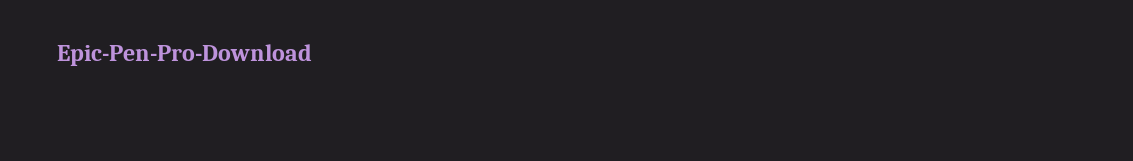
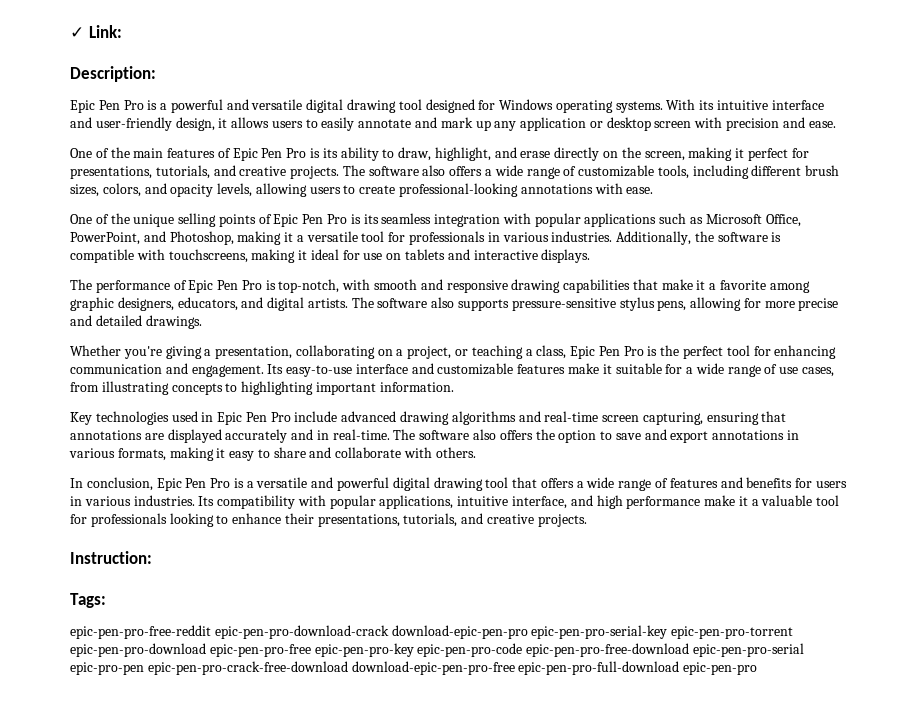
- Epic-Pen-Pro-Download
+ ✓ Link:
+ Description:
+ Epic Pen Pro is a powerful and versatile digital drawing tool designed for Windows operating systems. With its intuitive interface and user-friendly design, it allows users to easily annotate and mark up any application or desktop screen with precision and ease.
+ One of the main features of Epic Pen Pro is its ability to draw, highlight, and erase directly on the screen, making it perfect for presentations, tutorials, and creative projects. The software also offers a wide range of customizable tools, including different brush sizes, colors, and opacity levels, allowing users to create professional-looking annotations with ease.
+ One of the unique selling points of Epic Pen Pro is its seamless integration with popular applications such as Microsoft Office, PowerPoint, and Photoshop, making it a versatile tool for professionals in various industries. Additionally, the software is compatible with touchscreens, making it ideal for use on tablets and interactive displays.
+ The performance of Epic Pen Pro is top-notch, with smooth and responsive drawing capabilities that make it a favorite among graphic designers, educators, and digital artists. The software also supports pressure-sensitive stylus pens, allowing for more precise and detailed drawings.
+ Whether you're giving a presentation, collaborating on a project, or teaching a class, Epic Pen Pro is the perfect tool for enhancing communication and engagement. Its easy-to-use interface and customizable features make it suitable for a wide range of use cases, from illustrating concepts to highlighting important information.
+ Key technologies used in Epic Pen Pro include advanced drawing algorithms and real-time screen capturing, ensuring that annotations are displayed accurately and in real-time. The software also offers the option to save and export annotations in various formats, making it easy to share and collaborate with others.
+ In conclusion, Epic Pen Pro is a versatile and powerful digital drawing tool that offers a wide range of features and benefits for users in various industries. Its compatibility with popular applications, intuitive interface, and high performance make it a valuable tool for professionals looking to enhance their presentations, tutorials, and creative projects.
+ Instruction:
+ Tags:
+ epic-pen-pro-free-reddit epic-pen-pro-download-crack download-epic-pen-pro epic-pen-pro-serial-key epic-pen-pro-torrent epic-pen-pro-download epic-pen-pro-free epic-pen-pro-key epic-pen-pro-code epic-pen-pro-free-download epic-pen-pro-serial epic-pro-pen epic-pen-pro-crack-free-download download-epic-pen-pro-free epic-pen-pro-full-download epic-pen-pro

